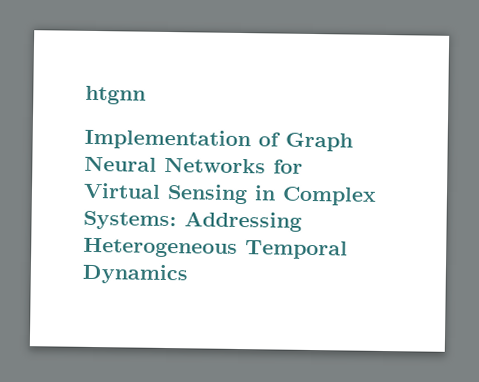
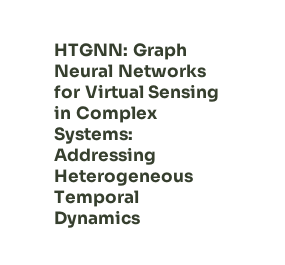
- htgnn
- Implementation of Graph Neural Networks for Virtual Sensing in Complex Systems: Addressing Heterogeneous Temporal Dynamics
+ HTGNN: Graph Neural Networks for Virtual Sensing in Complex Systems: Addressing Heterogeneous Temporal Dynamics

